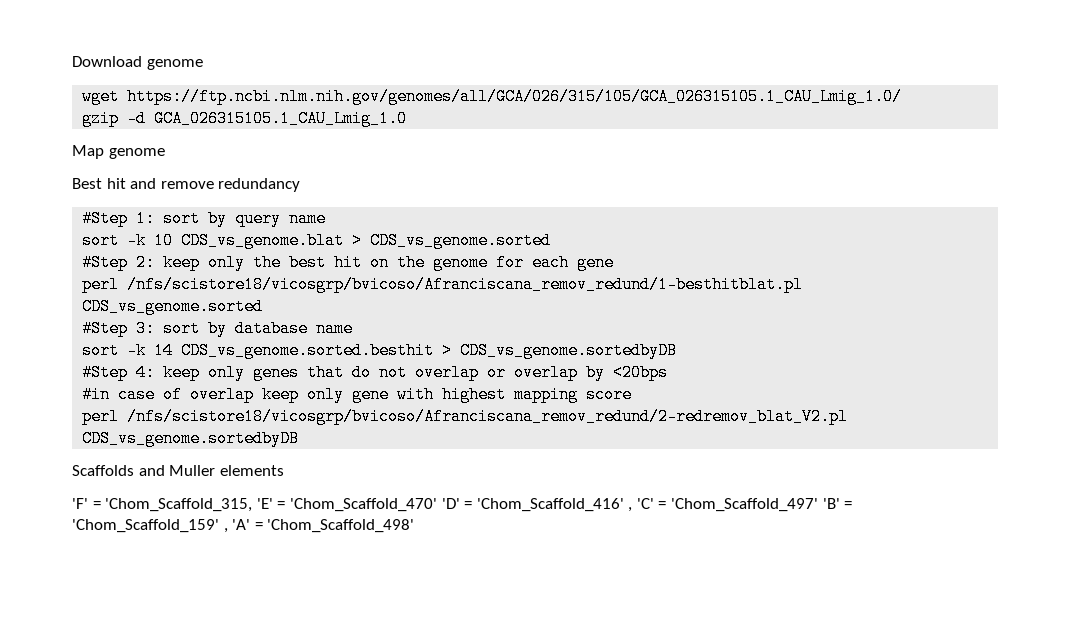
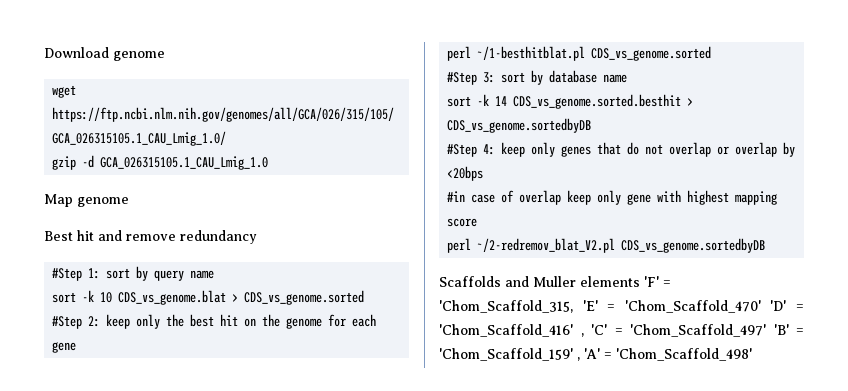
- perl /nfs/scistore18/vicosgrp/bvicoso/Afranciscana_remov_redund/1-besthitblat.pl CDS_vs_genome.sorted
+ perl ~/1-besthitblat.pl CDS_vs_genome.sorted
- perl /nfs/scistore18/vicosgrp/bvicoso/Afranciscana_remov_redund/2-redremov_blat_V2.pl CDS_vs_genome.sortedbyDB
+ perl ~/2-redremov_blat_V2.pl CDS_vs_genome.sortedbyDB
- Scaffolds and Muller elements
- 'F' = 'Chom_Scaffold_315, 'E' = 'Chom_Scaffold_470' 'D' = 'Chom_Scaffold_416' , 'C' = 'Chom_Scaffold_497' 'B' = 'Chom_Scaffold_159' , 'A' = 'Chom_Scaffold_498'
+ Scaffolds and Muller elements 'F' = 'Chom_Scaffold_315, 'E' = 'Chom_Scaffold_470' 'D' = 'Chom_Scaffold_416' , 'C' = 'Chom_Scaffold_497' 'B' = 'Chom_Scaffold_159' , 'A' = 'Chom_Scaffold_498'

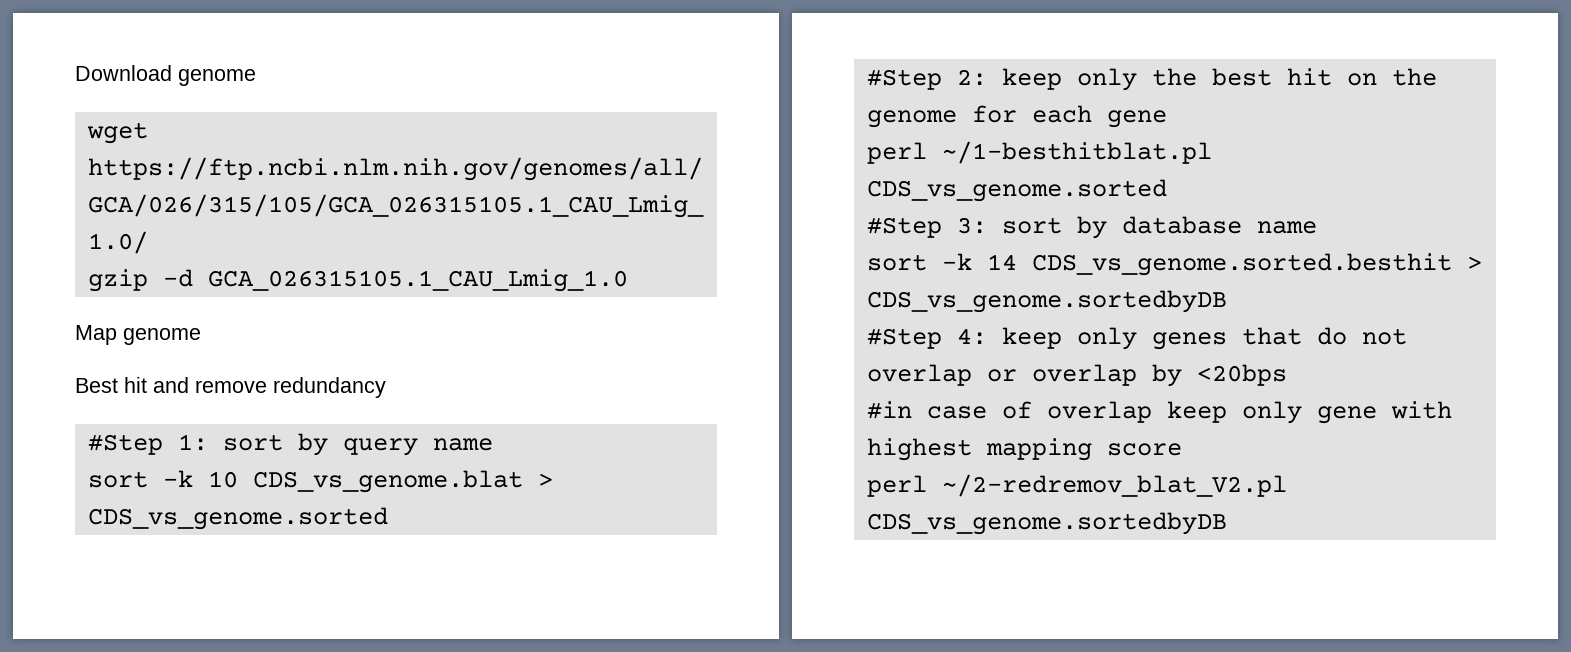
- Scaffolds and Muller elements 'F' = 'Chom_Scaffold_315, 'E' = 'Chom_Scaffold_470' 'D' = 'Chom_Scaffold_416' , 'C' = 'Chom_Scaffold_497' 'B' = 'Chom_Scaffold_159' , 'A' = 'Chom_Scaffold_498'

